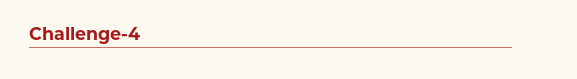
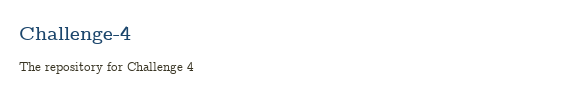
+ The repository for Challenge 4

